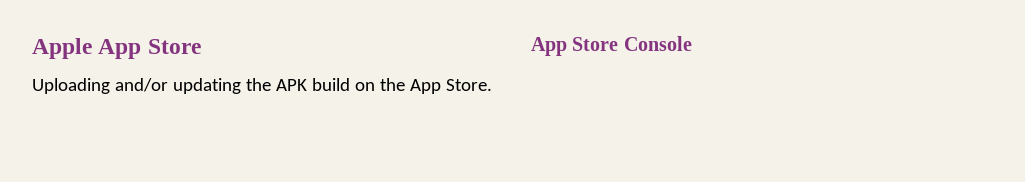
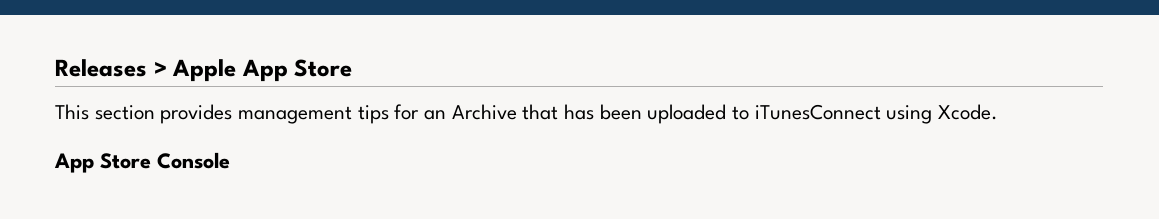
- Apple App Store
+ Releases > Apple App Store
- Uploading and/or updating the APK build on the App Store.
+ This section provides management tips for an Archive that has been uploaded to iTunesConnect using Xcode.

